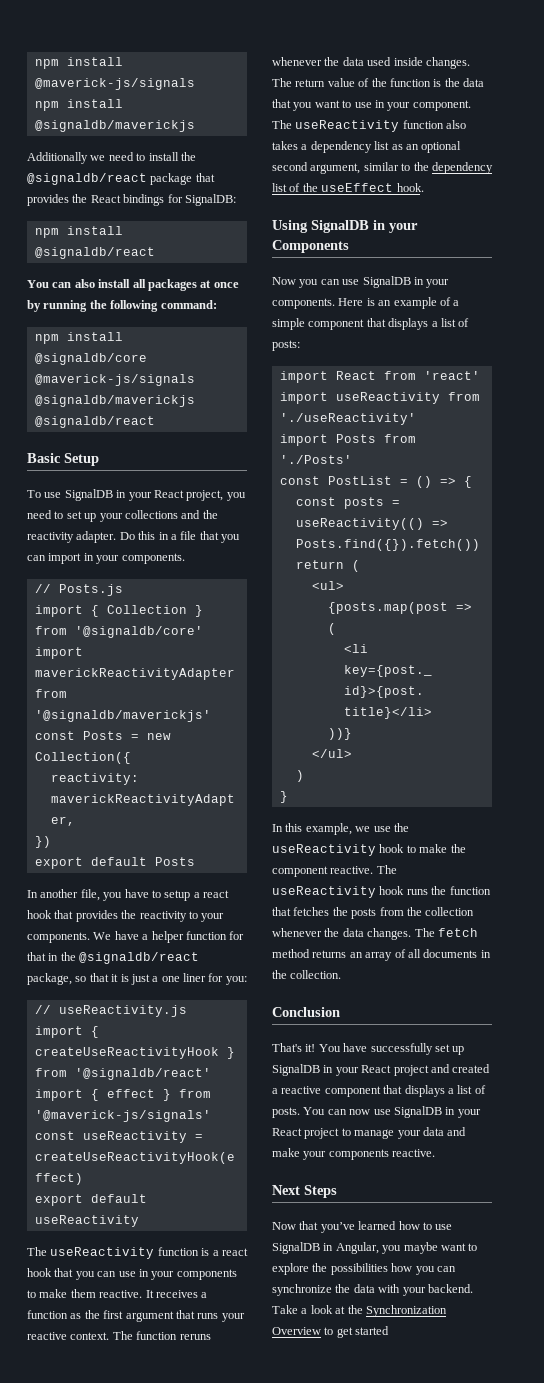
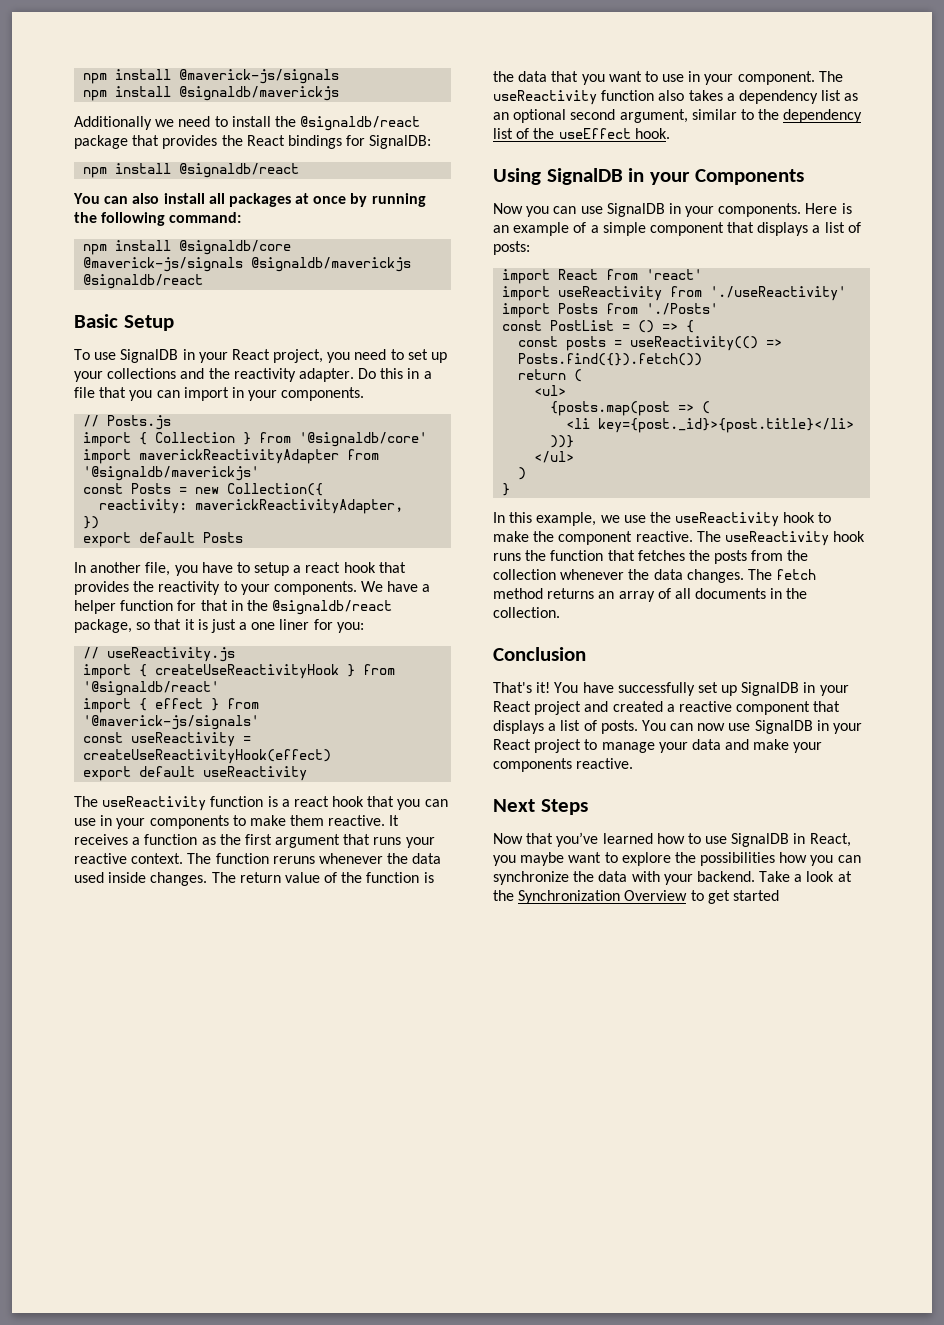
- Now that you’ve learned how to use SignalDB in Angular, you maybe want to explore the possibilities how you can synchronize the data with your backend.
+ Now that you’ve learned how to use SignalDB in React, you maybe want to explore the possibilities how you can synchronize the data with your backend.

